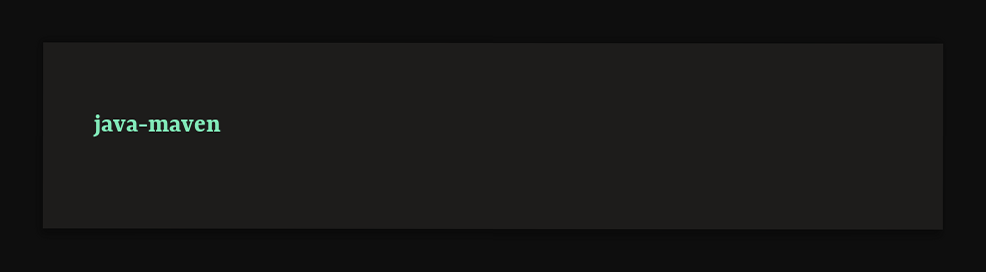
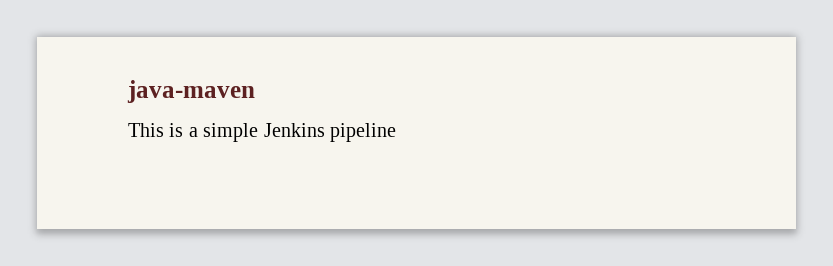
+ This is a simple Jenkins pipeline

